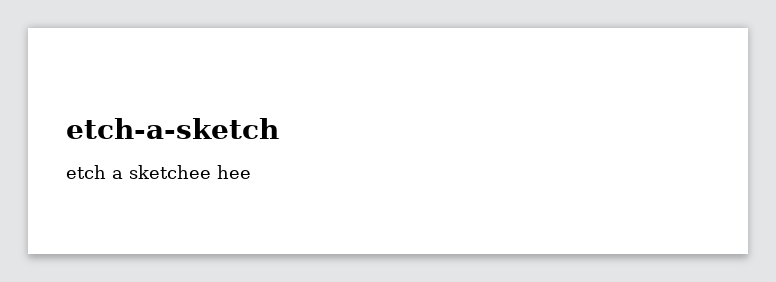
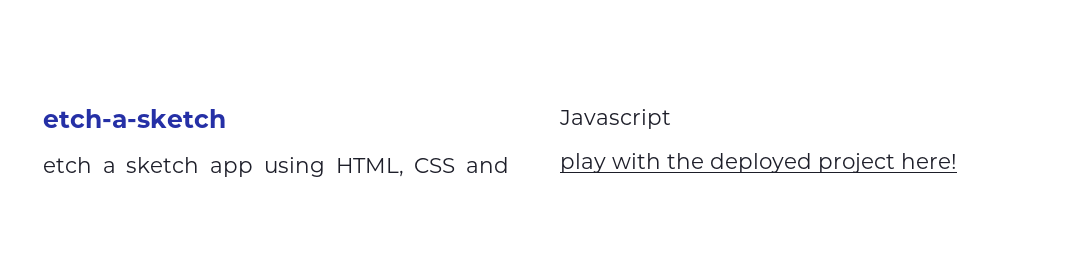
- etch a sketchee hee
+ etch a sketch app using HTML, CSS and Javascript
+ play with the deployed project here!

